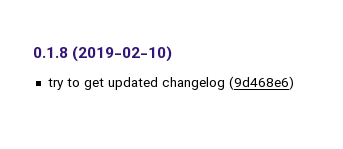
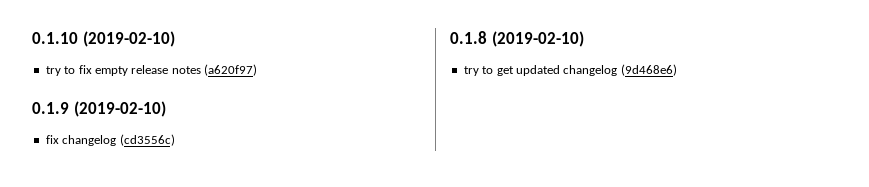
+ 0.1.10 (2019-02-10)
+ try to fix empty release notes (a620f97)
+ 0.1.9 (2019-02-10)
+ fix changelog (cd3556c)

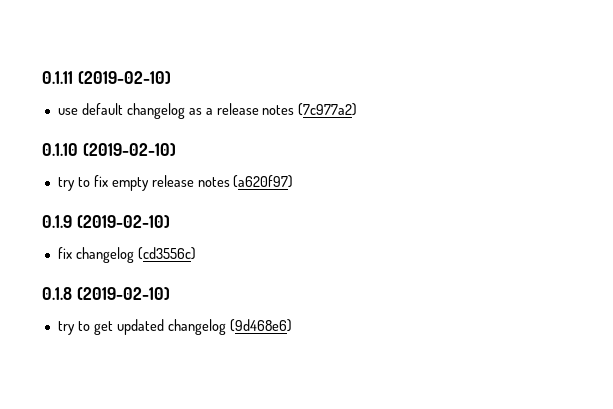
+ 0.1.11 (2019-02-10)
+ use default changelog as a release notes (7c977a2)

